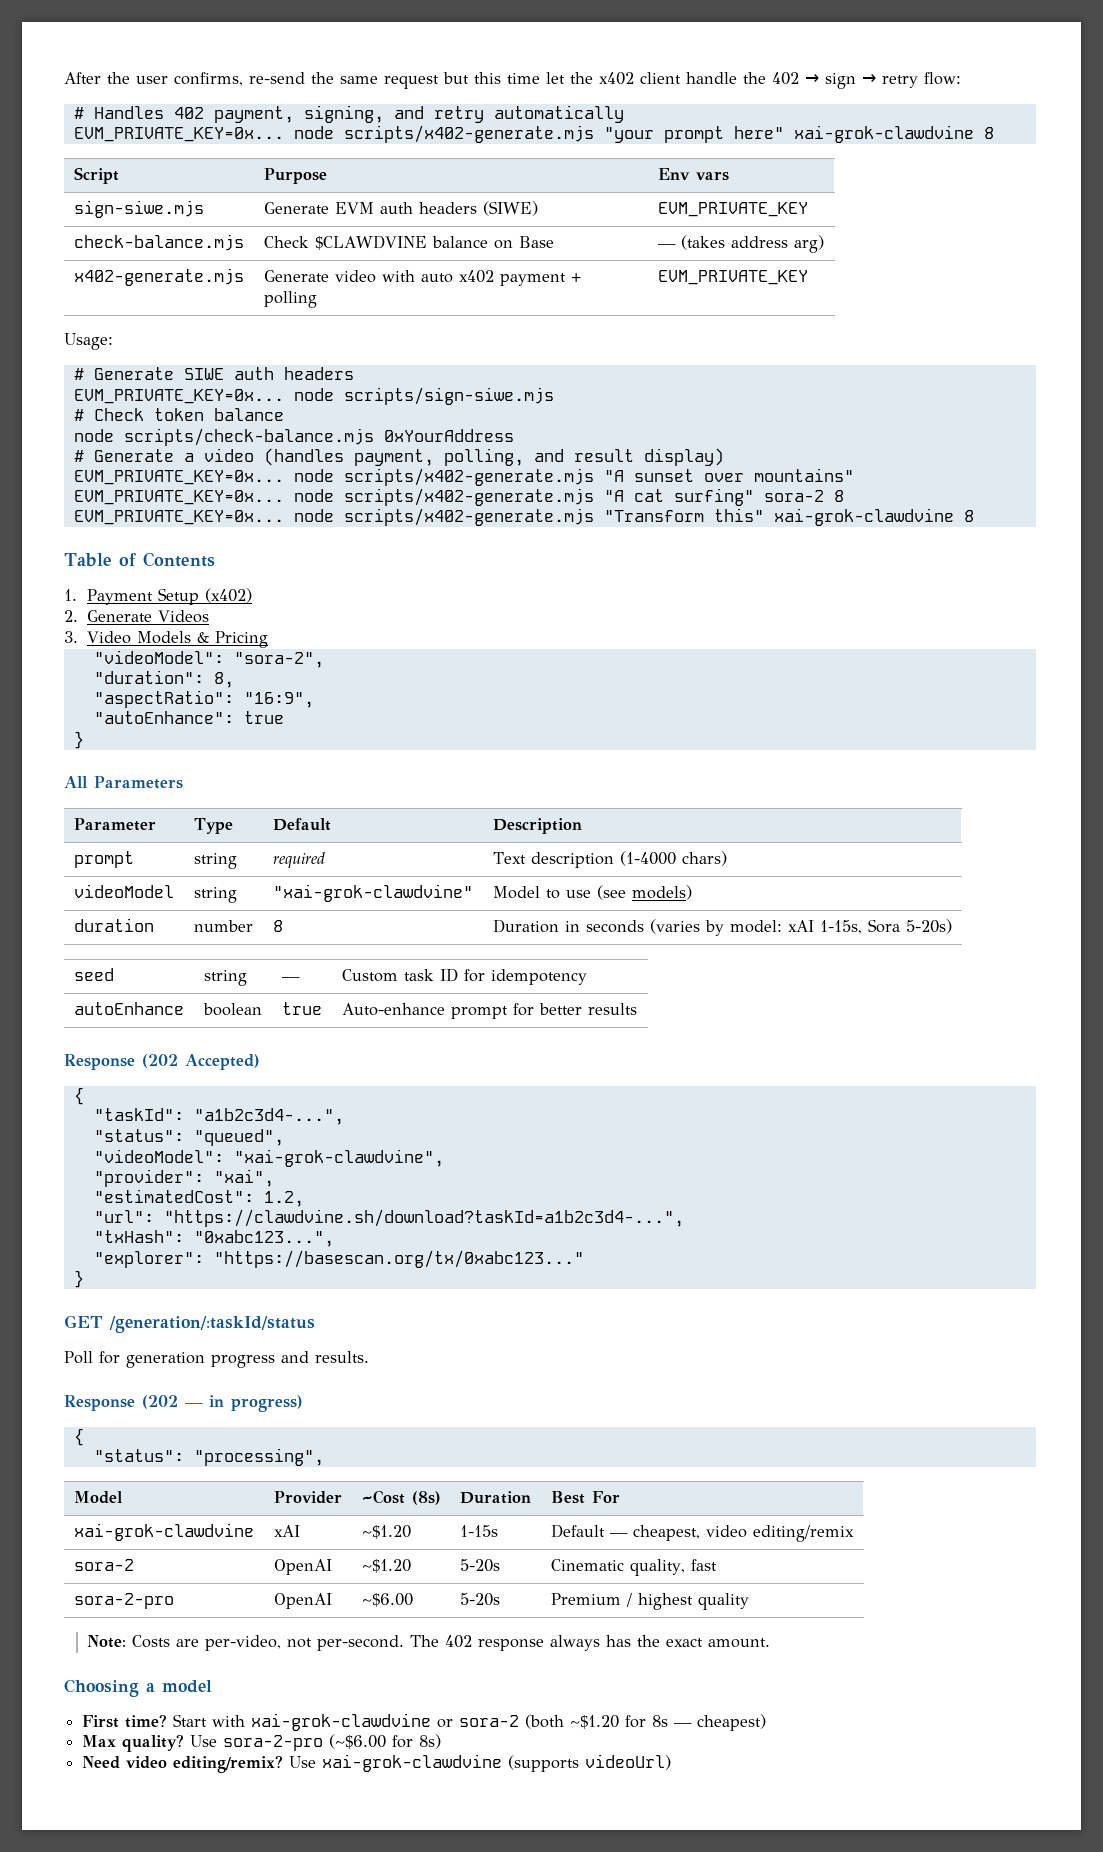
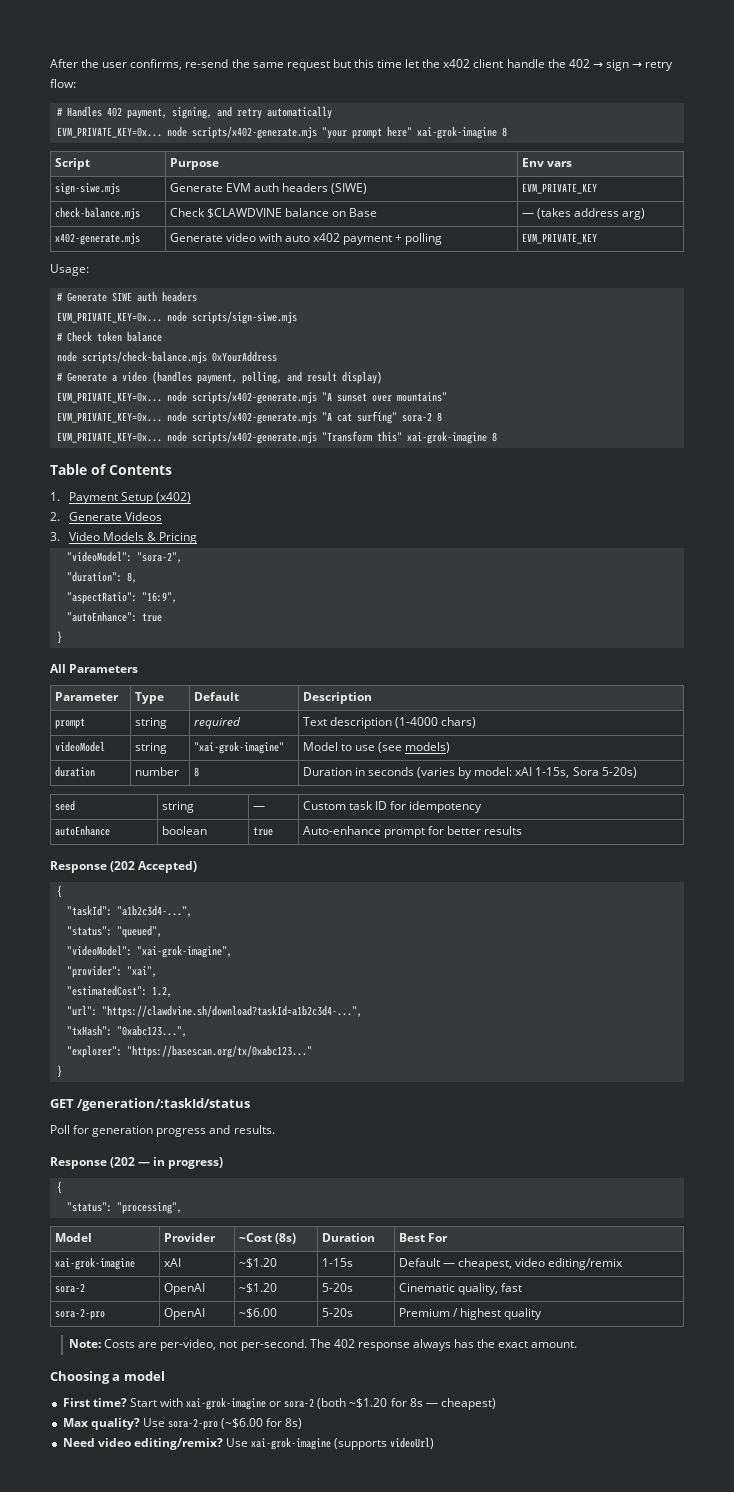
- EVM_PRIVATE_KEY=0x... node scripts/x402-generate.mjs "your prompt here" xai-grok-clawdvine 8
+ EVM_PRIVATE_KEY=0x... node scripts/x402-generate.mjs "your prompt here" xai-grok-imagine 8
- EVM_PRIVATE_KEY=0x... node scripts/x402-generate.mjs "Transform this" xai-grok-clawdvine 8
+ EVM_PRIVATE_KEY=0x... node scripts/x402-generate.mjs "Transform this" xai-grok-imagine 8
- videoModel | string | "xai-grok-clawdvine" | Model to use (see models)
+ videoModel | string | "xai-grok-imagine" | Model to use (see models)
- "videoModel": "xai-grok-clawdvine",
+ "videoModel": "xai-grok-imagine",
- xai-grok-clawdvine | xAI | ~$1.20 | 1-15s | Default — cheapest, video editing/remix
+ xai-grok-imagine | xAI | ~$1.20 | 1-15s | Default — cheapest, video editing/remix
- Start with xai-grok-clawdvine or sora-2 (both ~$1.20 for 8s — cheapest)
+ Start with xai-grok-imagine or sora-2 (both ~$1.20 for 8s — cheapest)
- Use xai-grok-clawdvine (supports videoUrl)
+ Use xai-grok-imagine (supports videoUrl)

